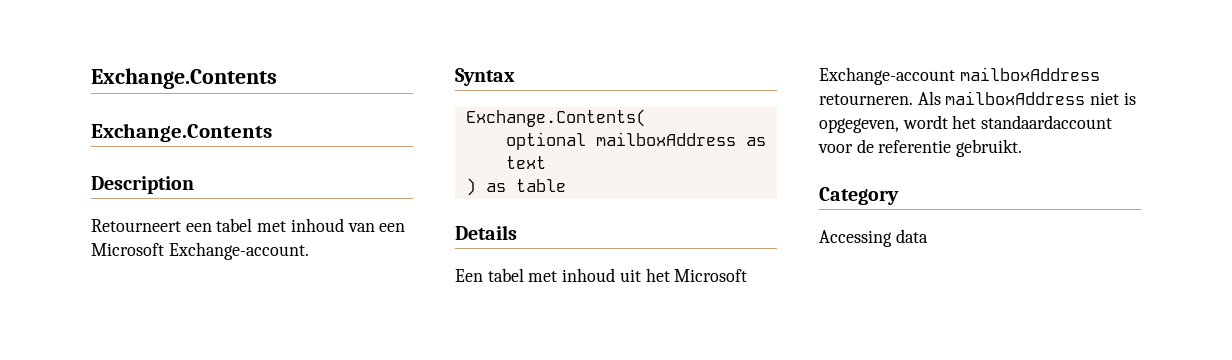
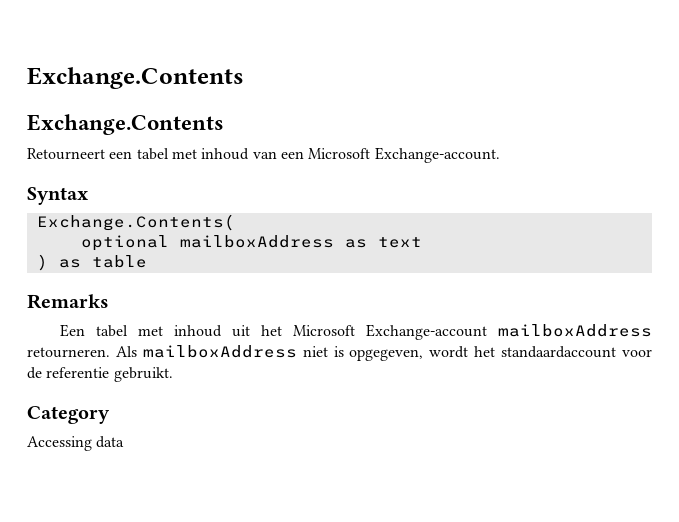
- Description
- Details
+ Remarks

